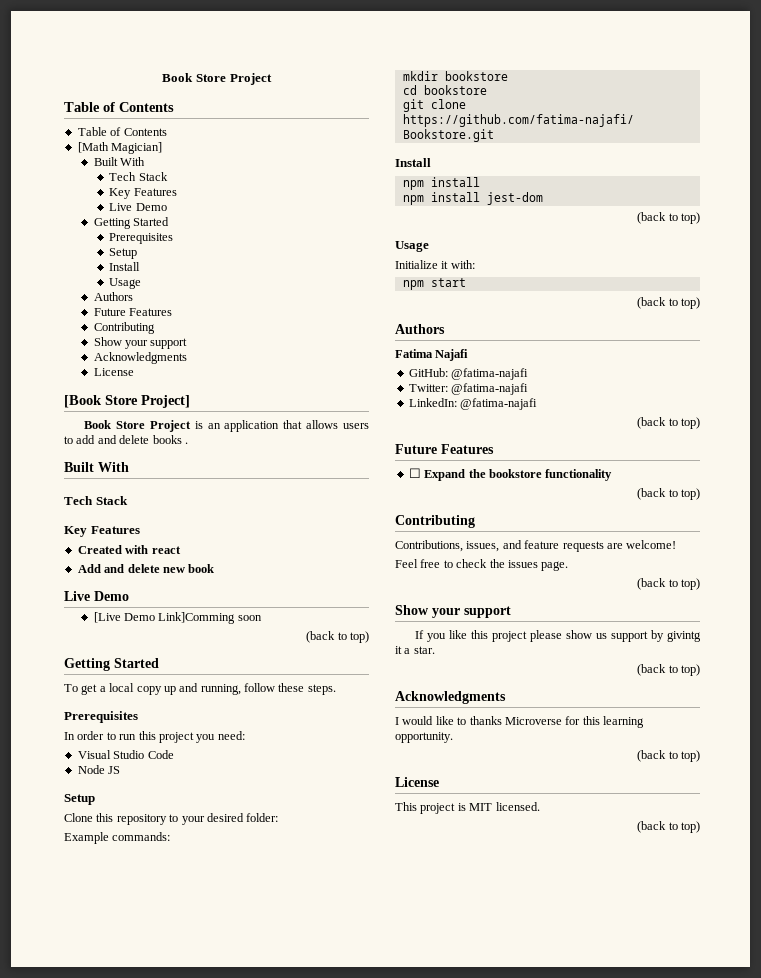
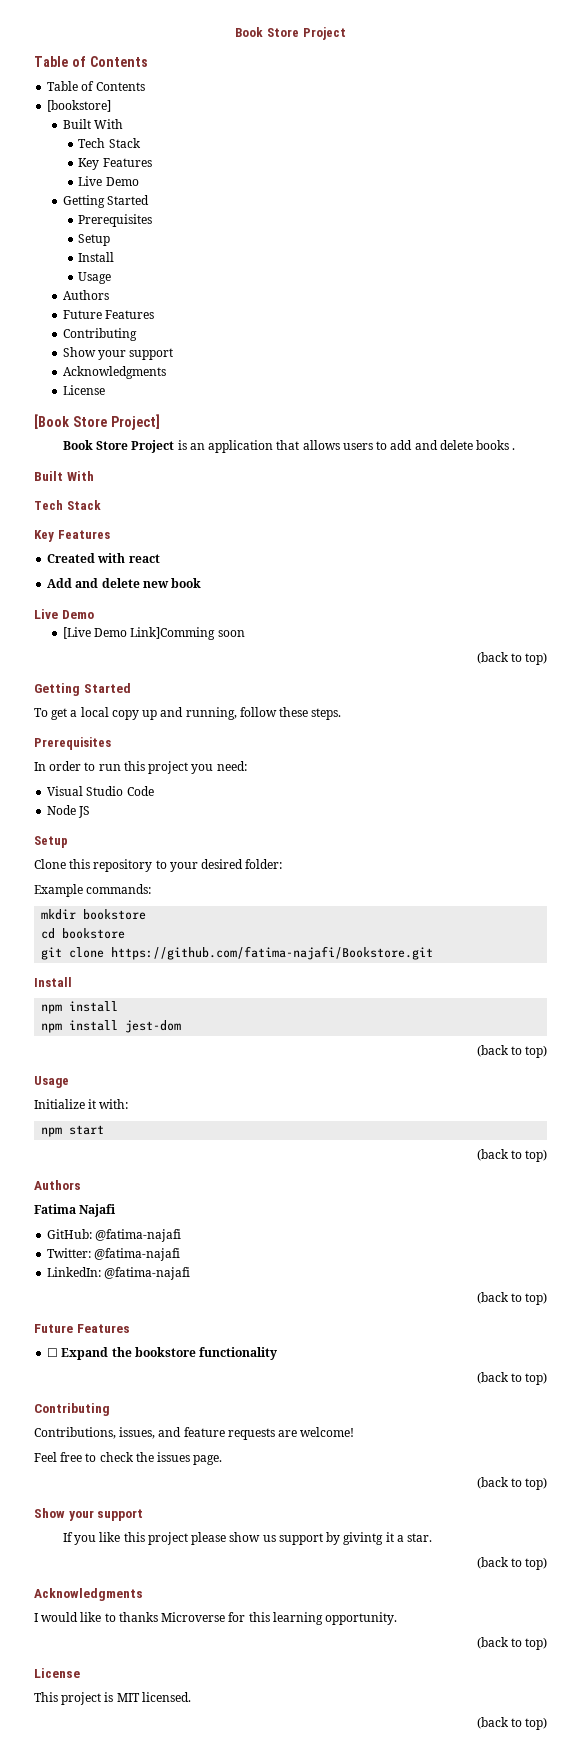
- [Math Magician]
+ [bookstore]

